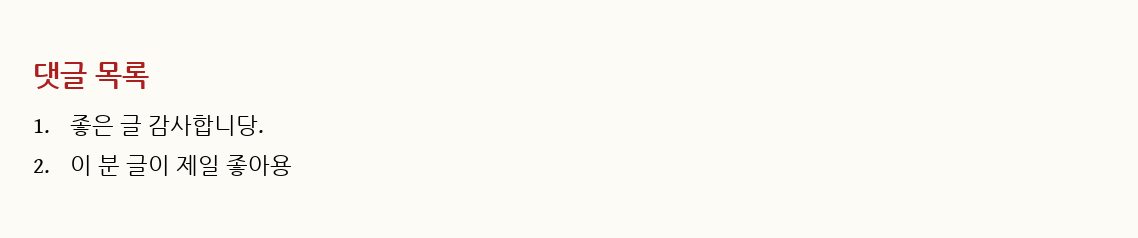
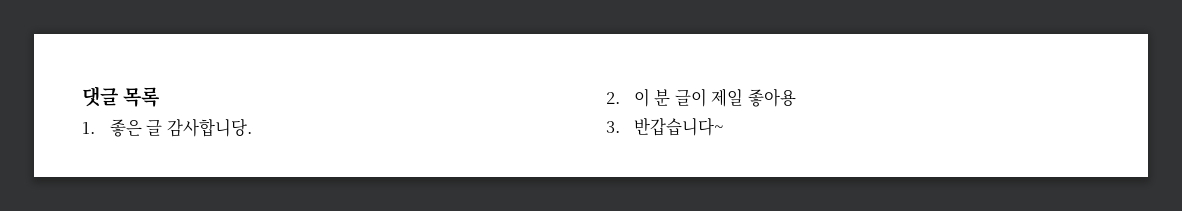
+ 3. 반갑습니다~

